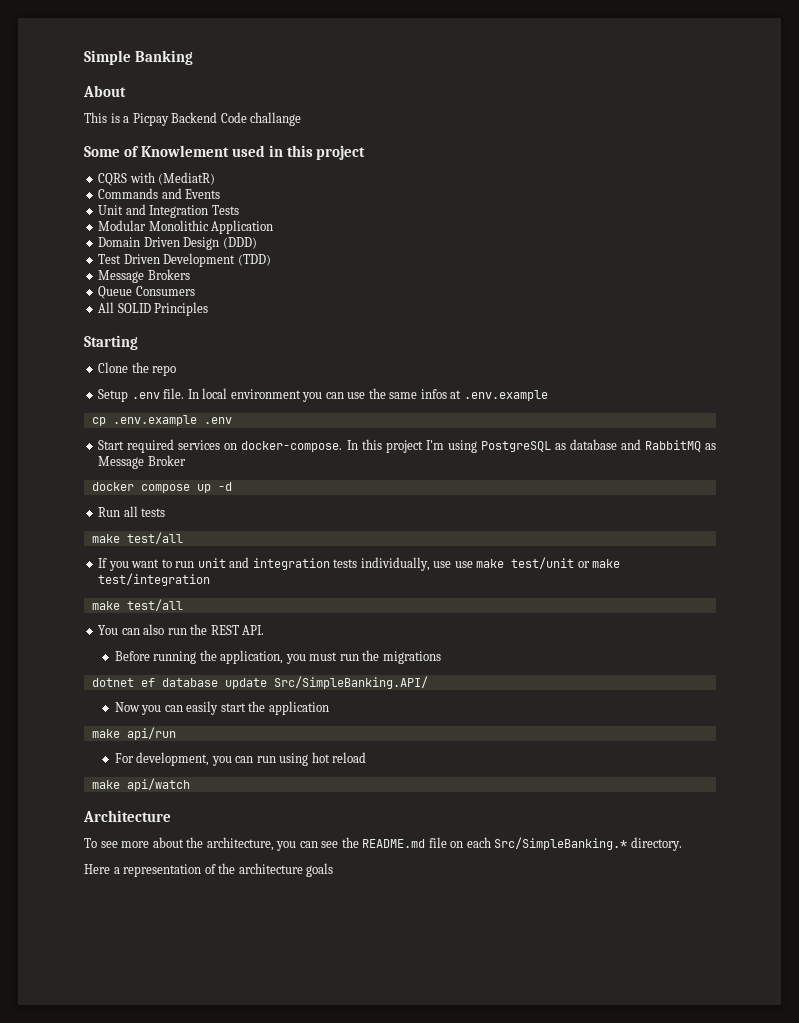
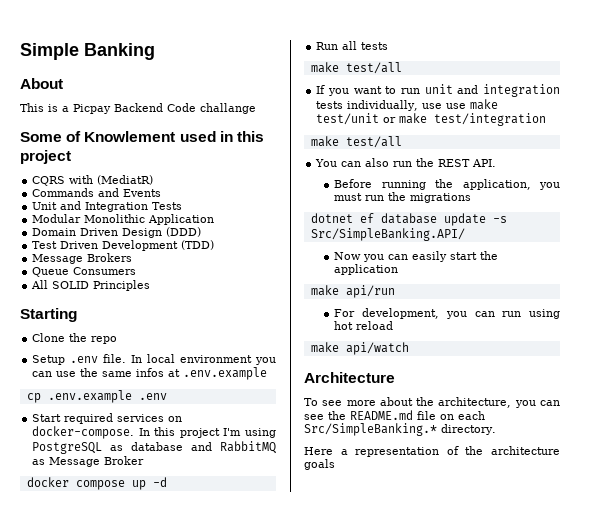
- dotnet ef database update Src/SimpleBanking.API/
+ dotnet ef database update -s Src/SimpleBanking.API/

